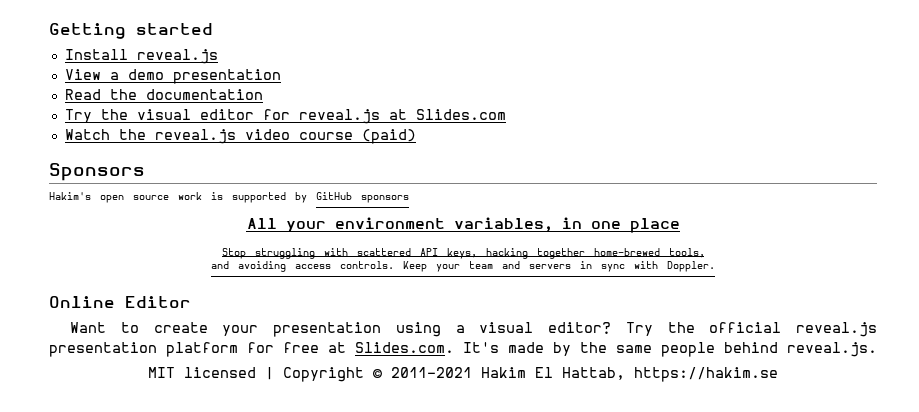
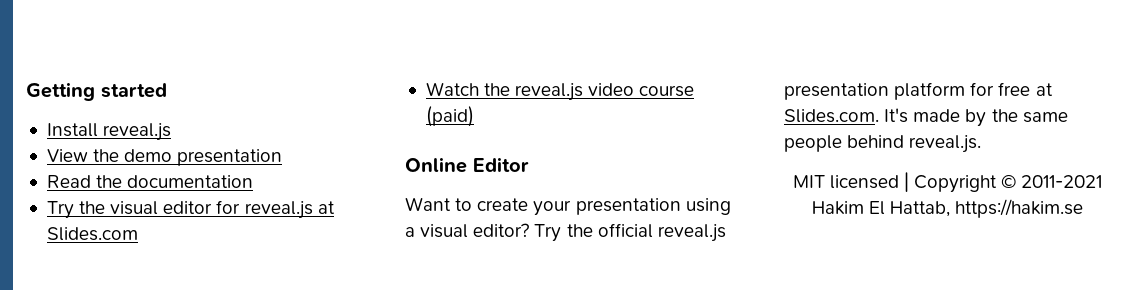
- View a demo presentation
+ View the demo presentation
- Sponsors
- Hakim's open source work is supported by GitHub sponsors
- All your environment variables, in one place
- Stop struggling with scattered API keys, hacking together home-brewed tools,
- and avoiding access controls. Keep your team and servers in sync with Doppler.

